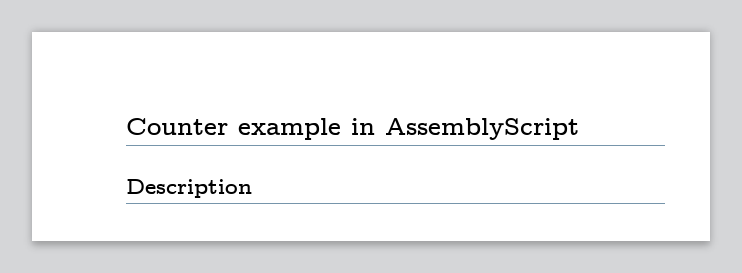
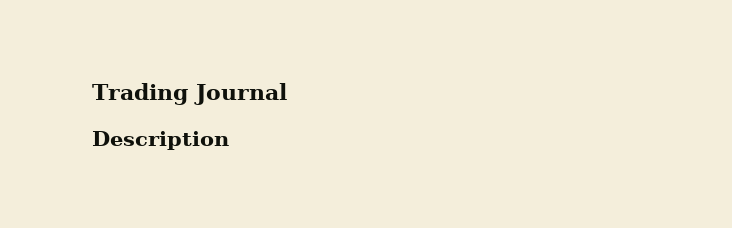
- Counter example in AssemblyScript
+ Trading Journal

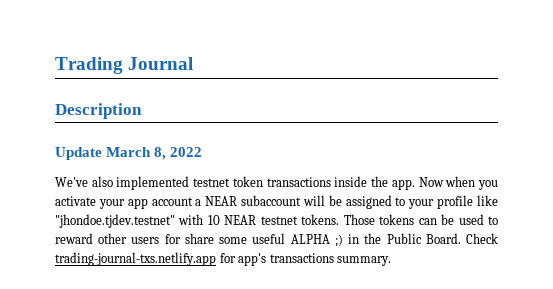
+ Update March 8, 2022
+ We've also implemented testnet token transactions inside the app. Now when you activate your app account a NEAR subaccount will be assigned to your profile like "jhondoe.tjdev.testnet" with 10 NEAR testnet tokens. Those tokens can be used to reward other users for share some useful ALPHA ;) in the Public Board. Check trading-journal-txs.netlify.app for app's transactions summary.

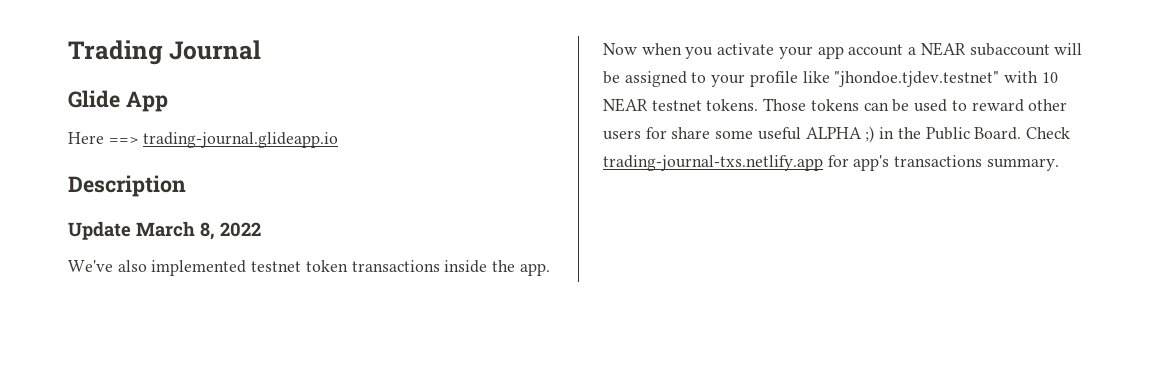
+ Glide App
+ Here ==> trading-journal.glideapp.io

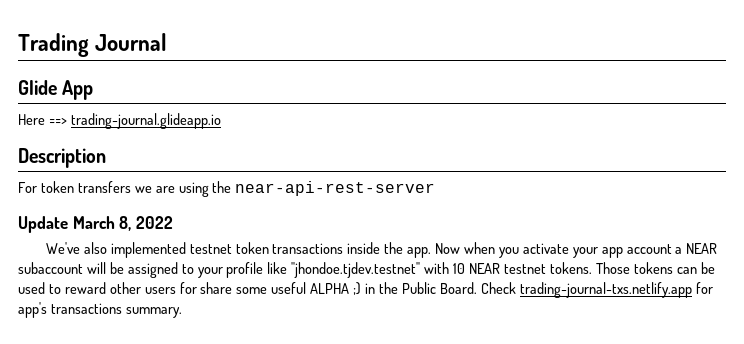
+ For token transfers we are using the near-api-rest-server

